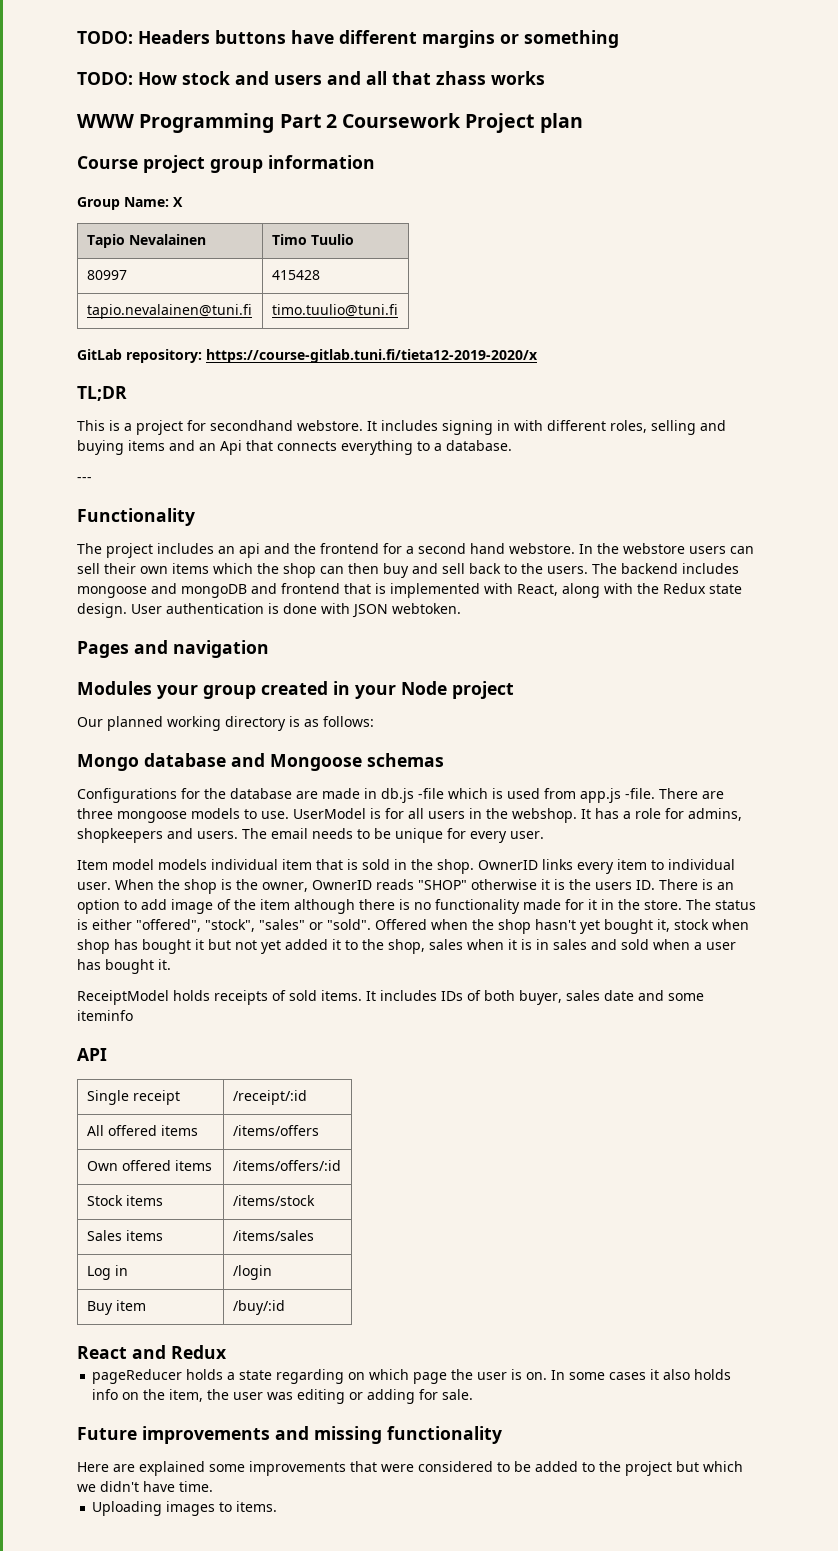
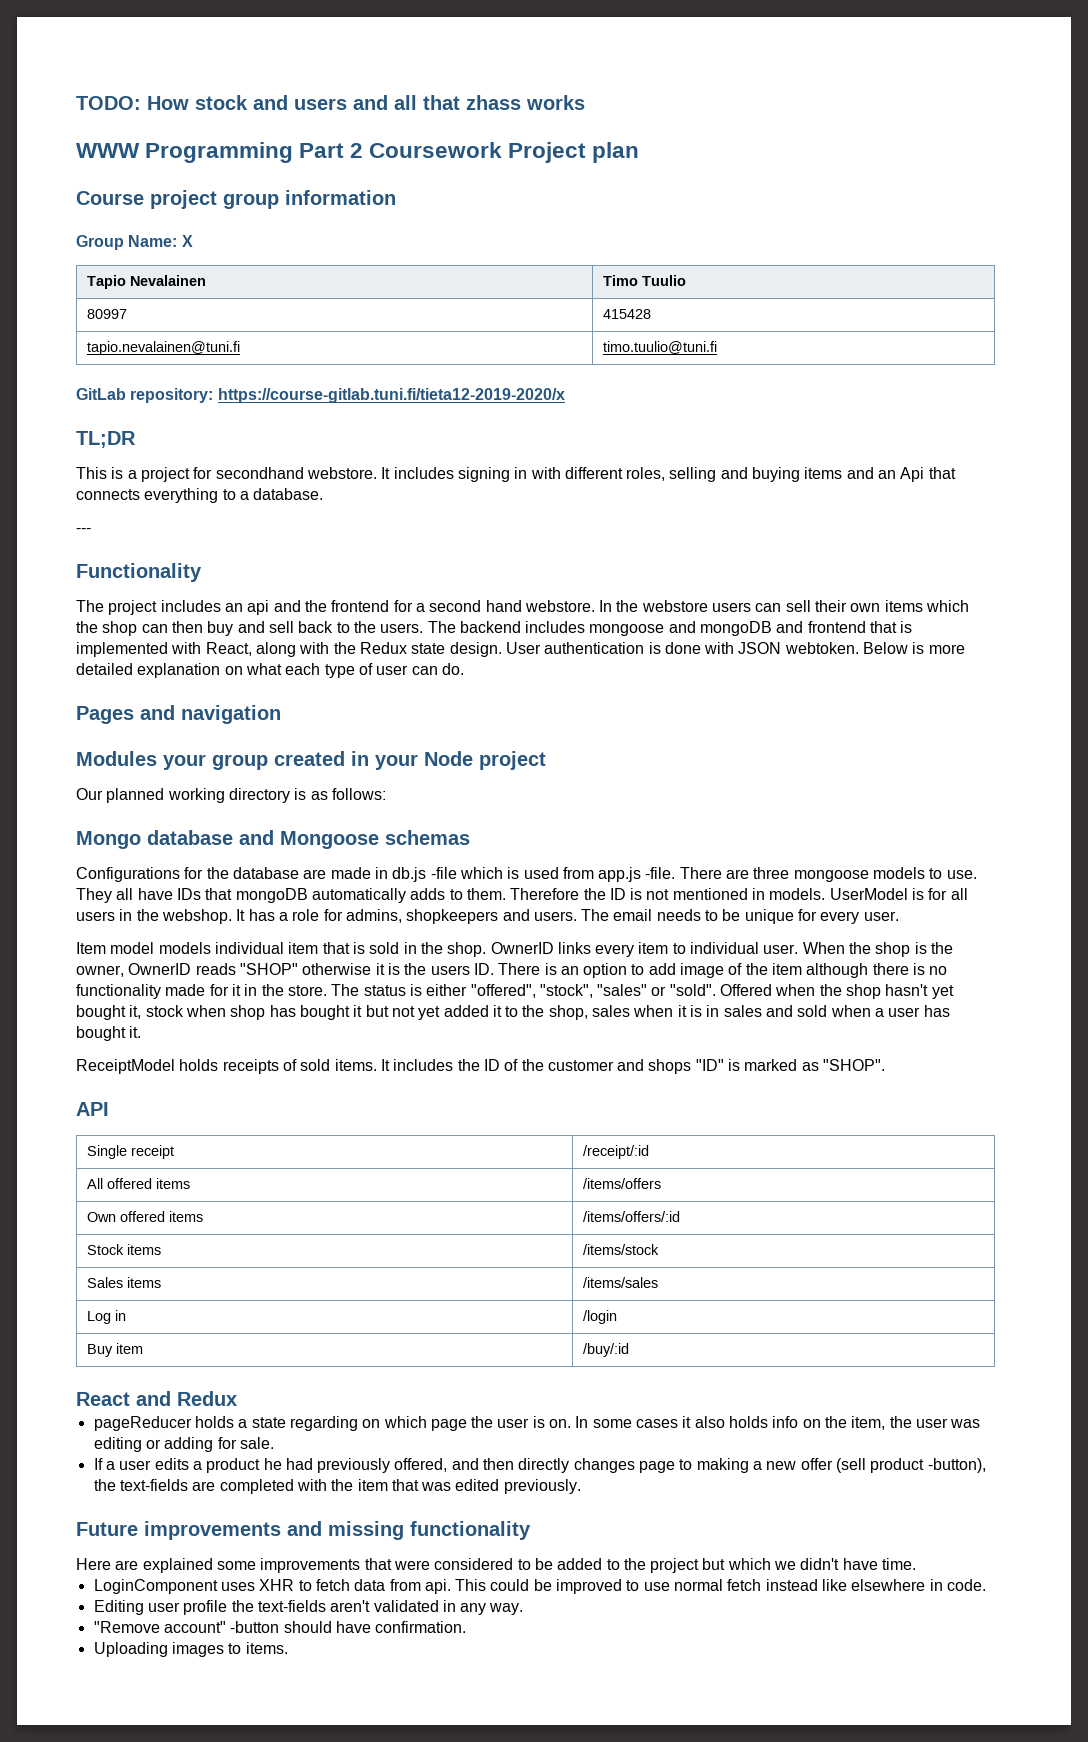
- TODO: Headers buttons have different margins or something
+ Below is more detailed explanation on what each type of user can do.
+ They all have IDs that mongoDB automatically adds to them. Therefore the ID is not mentioned in models.
- It includes IDs of both buyer, sales date and some iteminfo
+ It includes the ID of the customer and shops "ID" is marked as "SHOP".
+ If a user edits a product he had previously offered, and then directly changes page to making a new offer (sell product -button), the text-fields are completed with the item that was edited previously.
+ LoginComponent uses XHR to fetch data from api. This could be improved to use normal fetch instead like elsewhere in code.
+ Editing user profile the text-fields aren't validated in any way.
+ "Remove account" -button should have confirmation.

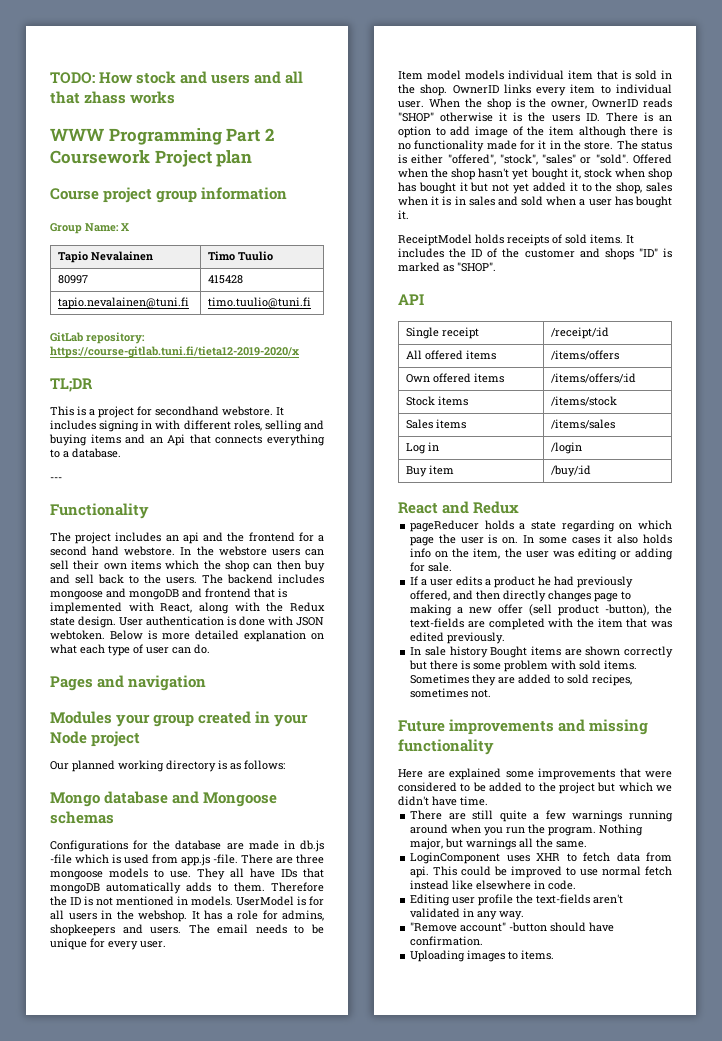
+ In sale history Bought items are shown correctly but there is some problem with sold items. Sometimes they are added to sold recipes, sometimes not.
+ There are still quite a few warnings running around when you run the program. Nothing major, but warnings all the same.

